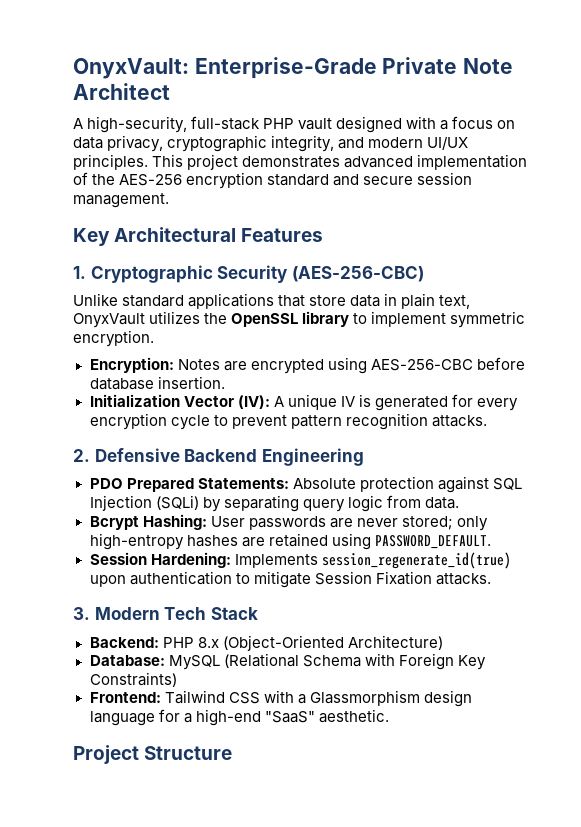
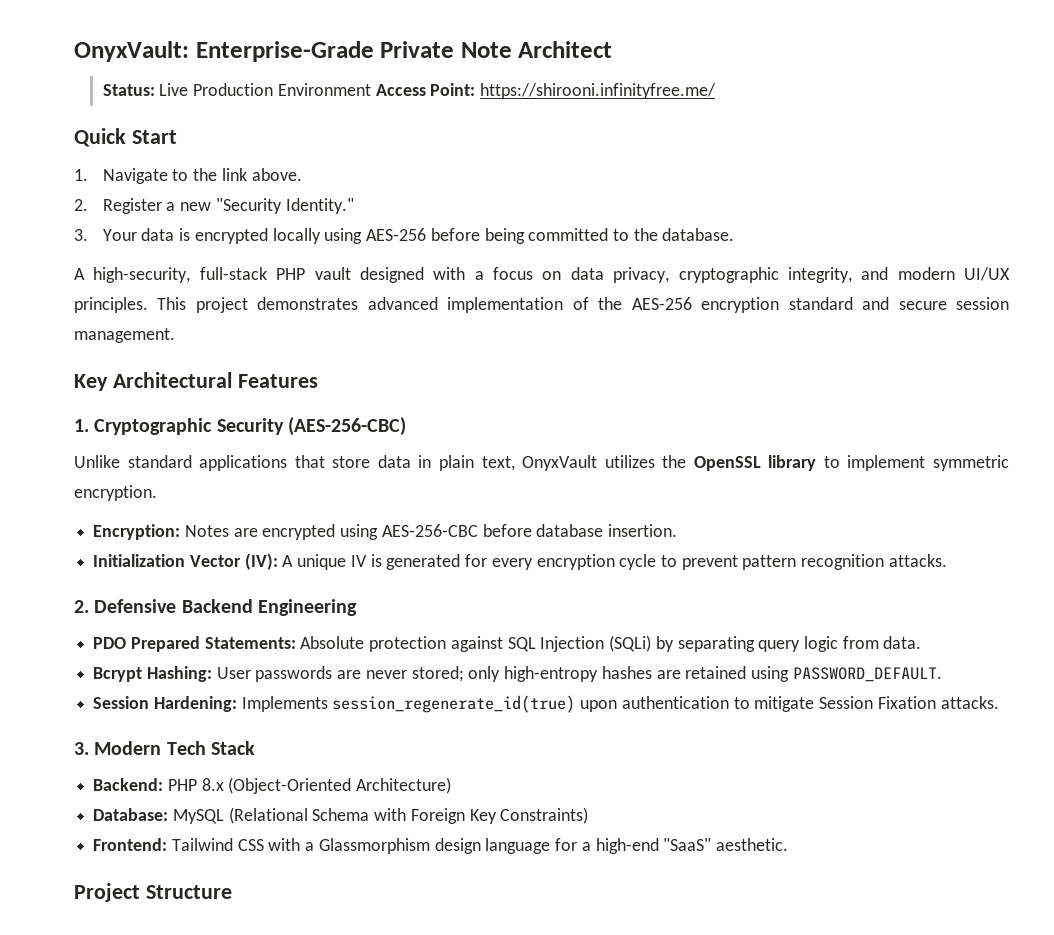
+ Status: Live Production Environment Access Point: https://shirooni.infinityfree.me/
+ Quick Start
+ 1. Navigate to the link above.
+ 2. Register a new "Security Identity."
+ 3. Your data is encrypted locally using AES-256 before being committed to the database.

